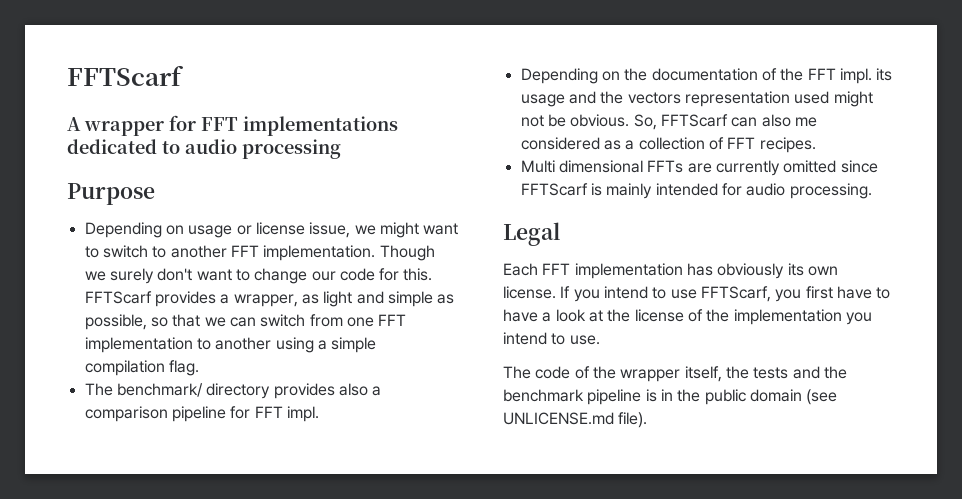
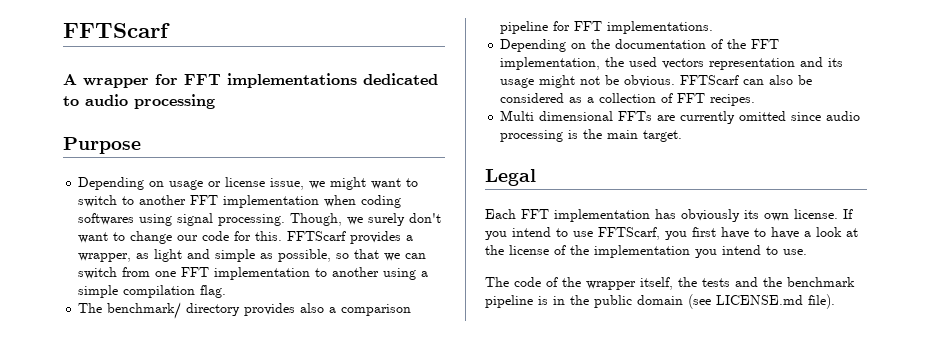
- Depending on usage or license issue, we might want to switch to another FFT implementation. Though we surely don't want to change our code for this.
+ Depending on usage or license issue, we might want to switch to another FFT implementation when coding softwares using signal processing. Though, we surely don't want to change our code for this.
- The benchmark/ directory provides also a comparison pipeline for FFT impl.
+ The benchmark/ directory provides also a comparison pipeline for FFT implementations.
- Depending on the documentation of the FFT impl. its usage and the vectors representation used might not be obvious.
+ Depending on the documentation of the FFT implementation, the used vectors representation and its usage might not be obvious.
- So, FFTScarf can also me considered as a collection of FFT recipes.
+ FFTScarf can also be considered as a collection of FFT recipes.
- Multi dimensional FFTs are currently omitted since FFTScarf is mainly intended for audio processing.
+ Multi dimensional FFTs are currently omitted since audio processing is the main target.
- The code of the wrapper itself, the tests and the benchmark pipeline is in the public domain (see UNLICENSE.md file).
+ The code of the wrapper itself, the tests and the benchmark pipeline is in the public domain (see LICENSE.md file).

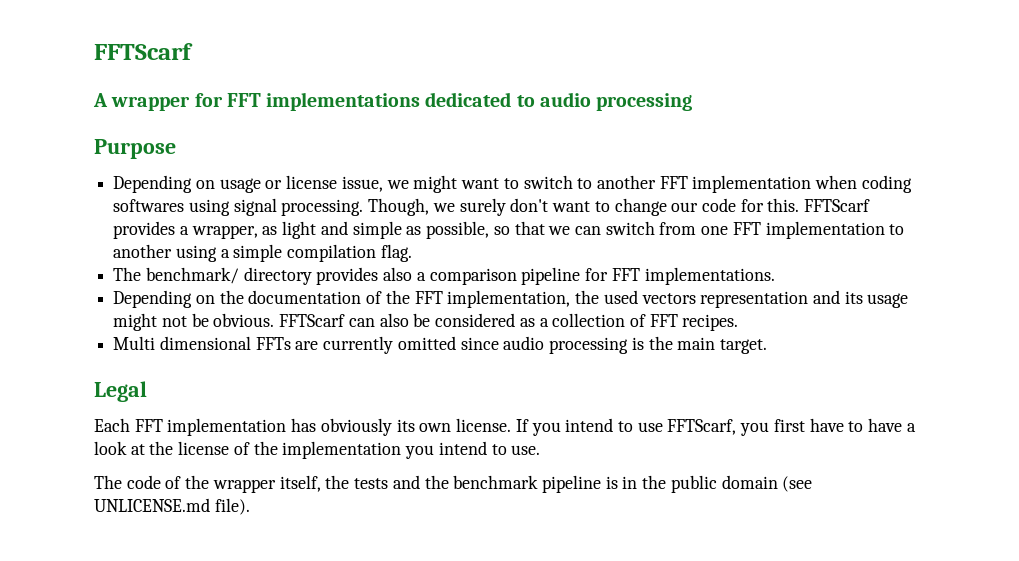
- The code of the wrapper itself, the tests and the benchmark pipeline is in the public domain (see LICENSE.md file).
+ The code of the wrapper itself, the tests and the benchmark pipeline is in the public domain (see UNLICENSE.md file).

